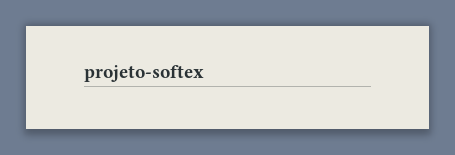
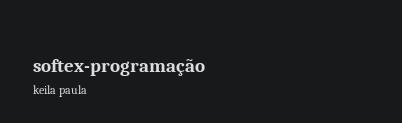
- projeto-softex
+ softex-programação
+ keila paula

